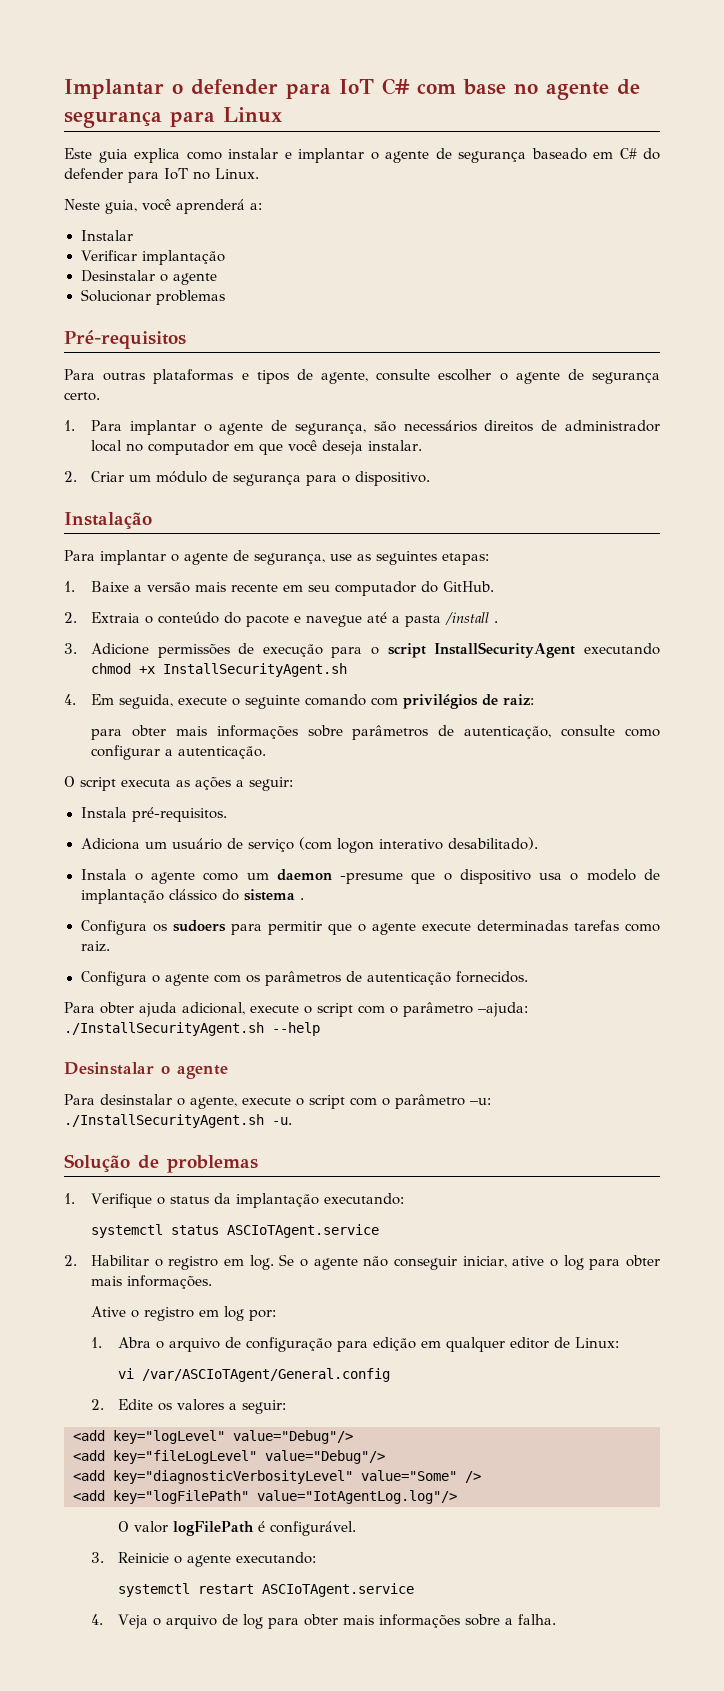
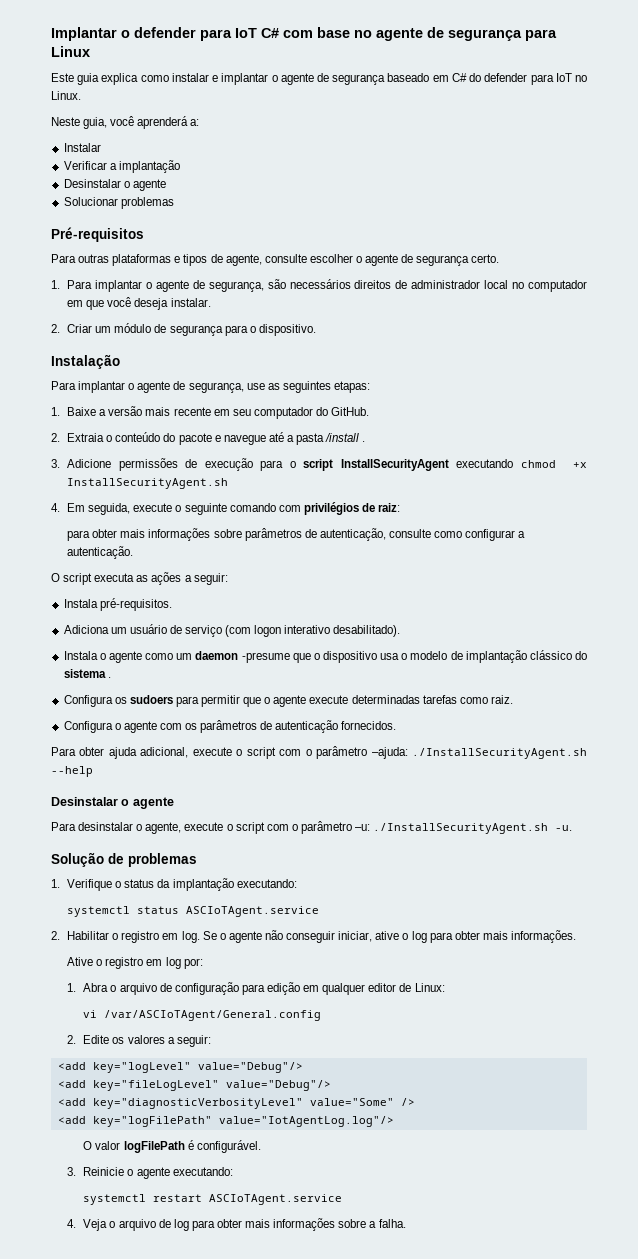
- Verificar implantação
+ Verificar a implantação

